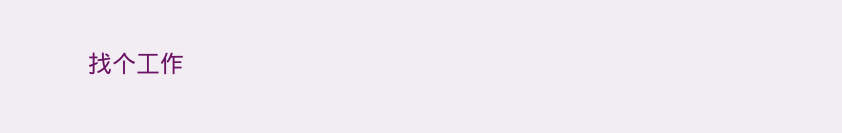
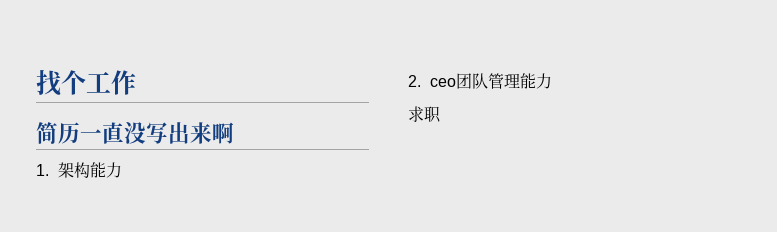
+ 简历一直没写出来啊
+ 1.架构能力
+ 2. ceo团队管理能力
+ 求职

